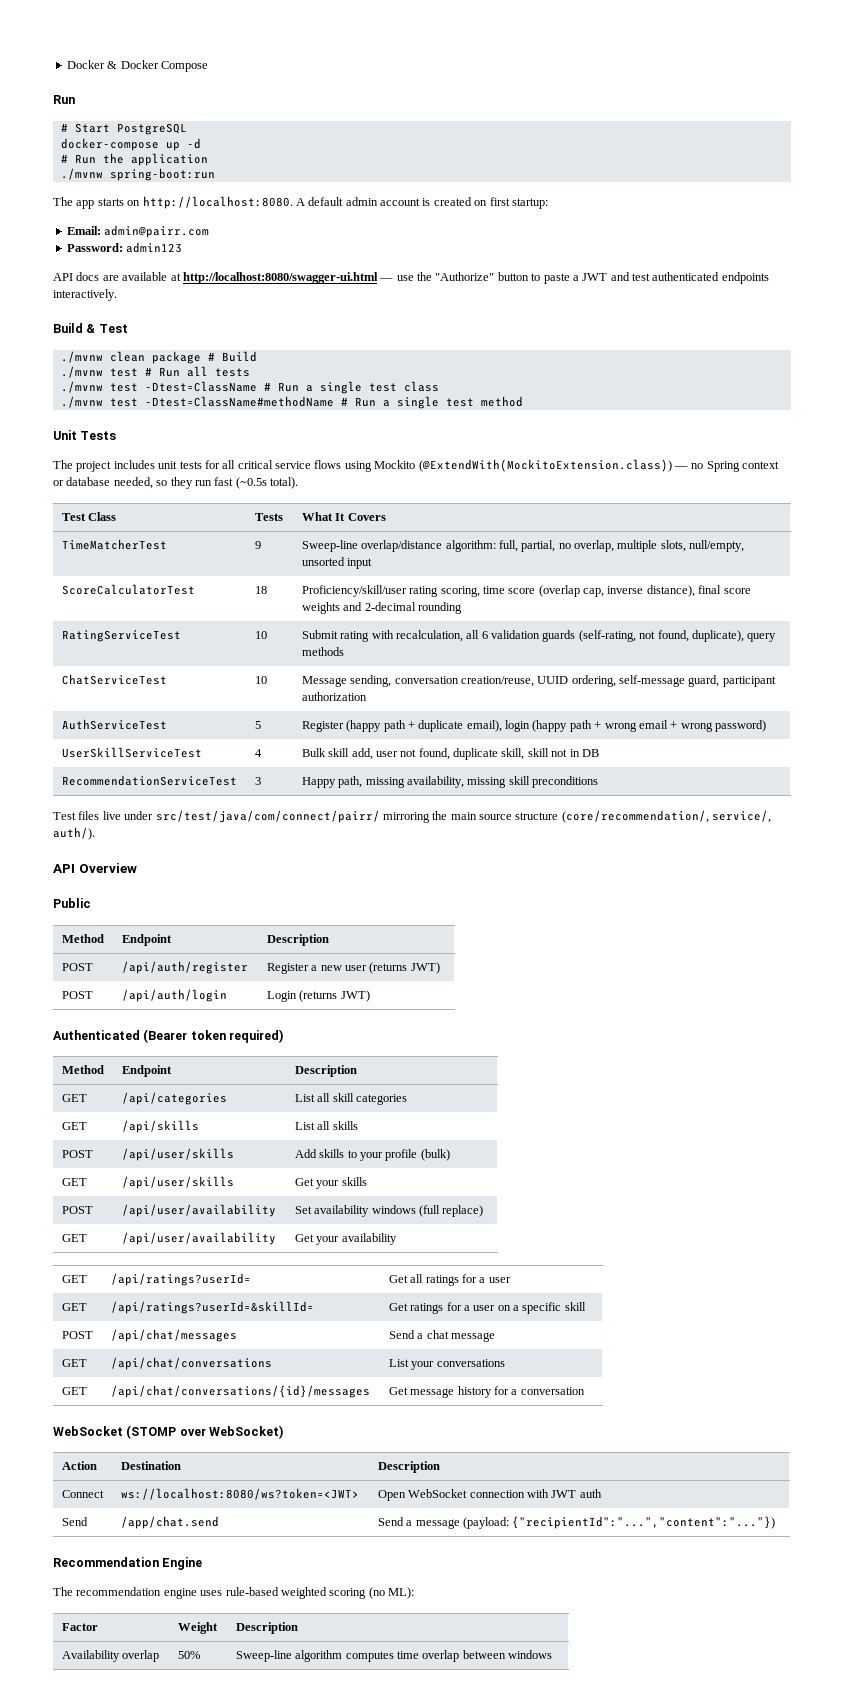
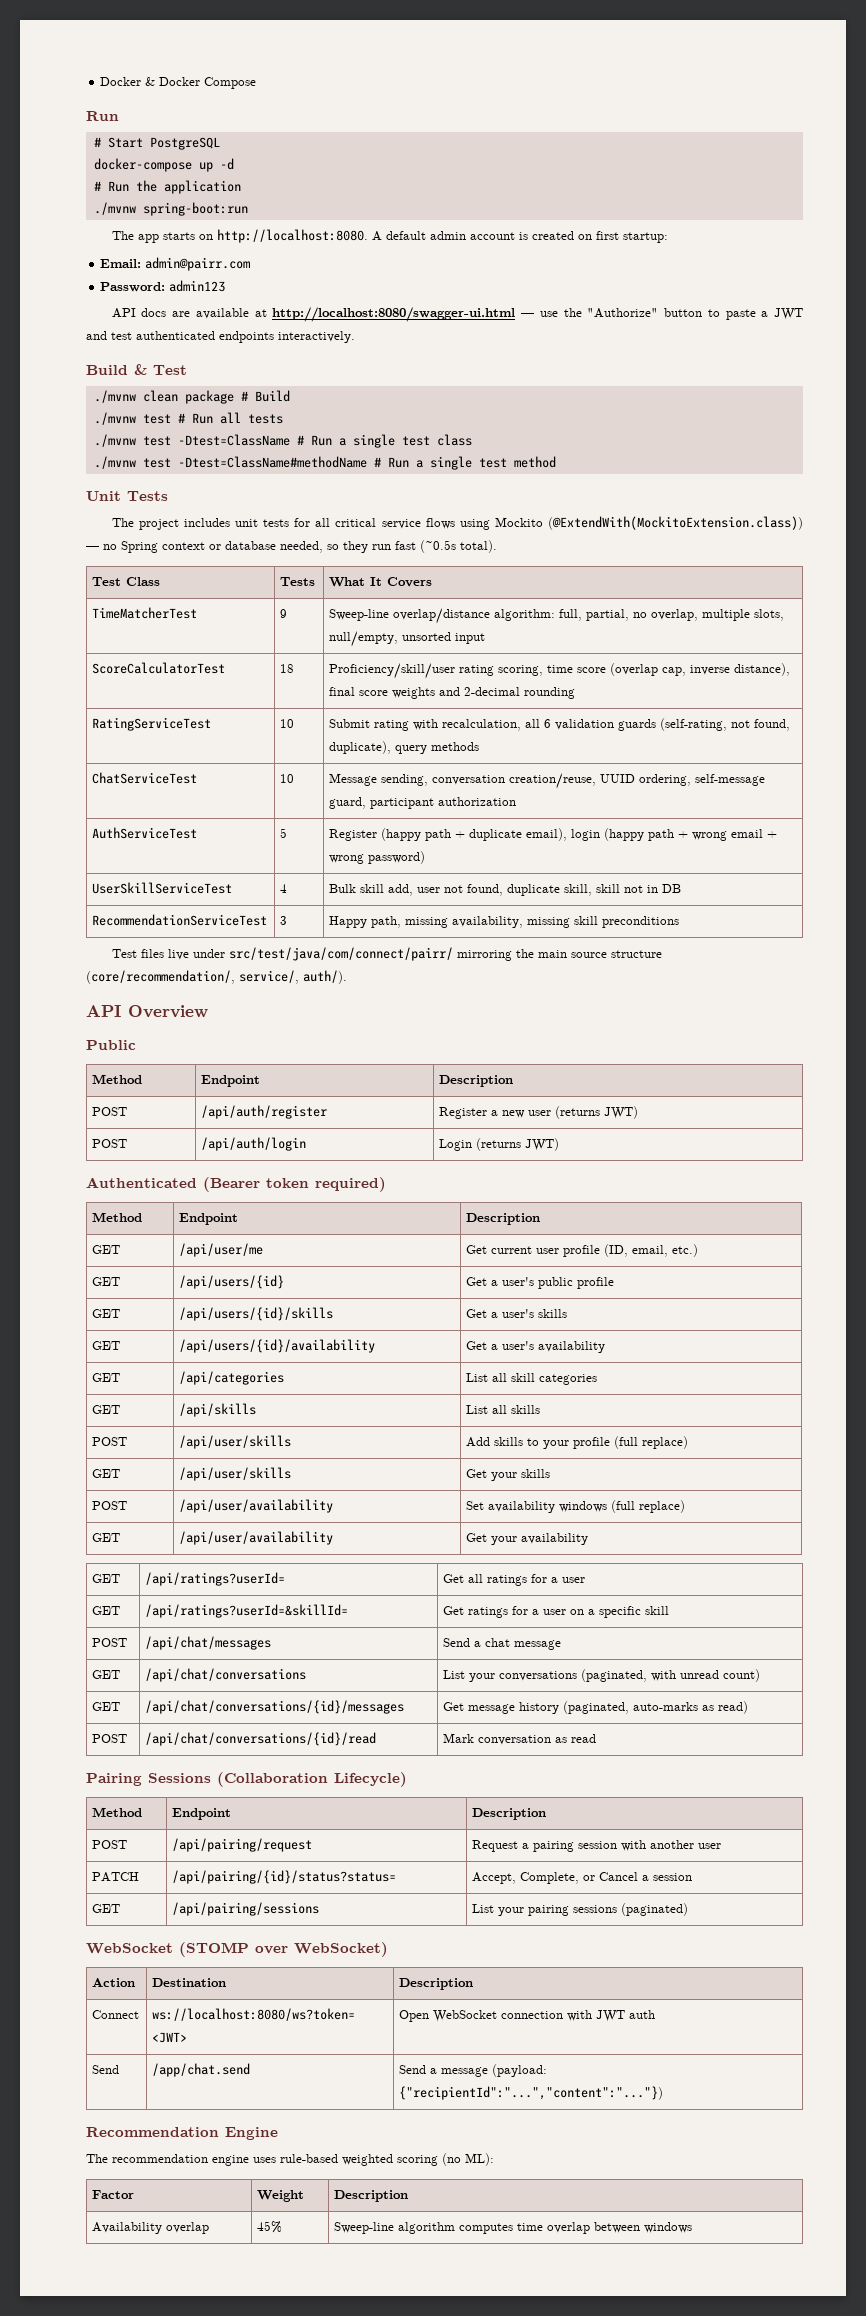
+ GET | /api/user/me | Get current user profile (ID, email, etc.)
+ GET | /api/users/{id} | Get a user's public profile
+ GET | /api/users/{id}/skills | Get a user's skills
+ GET | /api/users/{id}/availability | Get a user's availability
- POST | /api/user/skills | Add skills to your profile (bulk)
+ POST | /api/user/skills | Add skills to your profile (full replace)
- GET | /api/chat/conversations | List your conversations
+ GET | /api/chat/conversations | List your conversations (paginated, with unread count)
- GET | /api/chat/conversations/{id}/messages | Get message history for a conversation
+ GET | /api/chat/conversations/{id}/messages | Get message history (paginated, auto-marks as read)
+ POST | /api/chat/conversations/{id}/read | Mark conversation as read
+ Pairing Sessions (Collaboration Lifecycle)
+ Method | Endpoint | Description
+ POST | /api/pairing/request | Request a pairing session with another user
+ PATCH | /api/pairing/{id}/status?status= | Accept, Complete, or Cancel a session
+ GET | /api/pairing/sessions | List your pairing sessions (paginated)
- Availability overlap | 50% | Sweep-line algorithm computes time overlap between windows
+ Availability overlap | 45% | Sweep-line algorithm computes time overlap between windows

